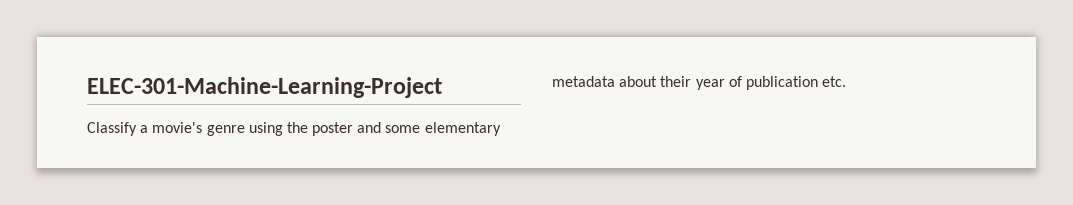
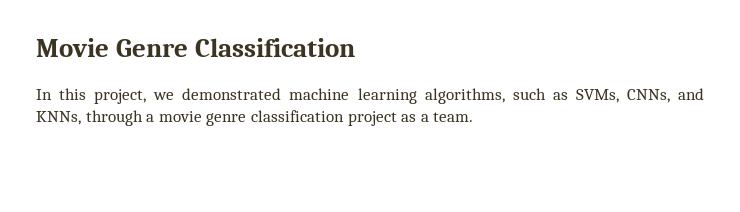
- ELEC-301-Machine-Learning-Project
- Classify a movie's genre using the poster and some elementary metadata about their year of publication etc.
+ Movie Genre Classification
+ In this project, we demonstrated machine learning algorithms, such as SVMs, CNNs, and KNNs, through a movie genre classification project as a team.

